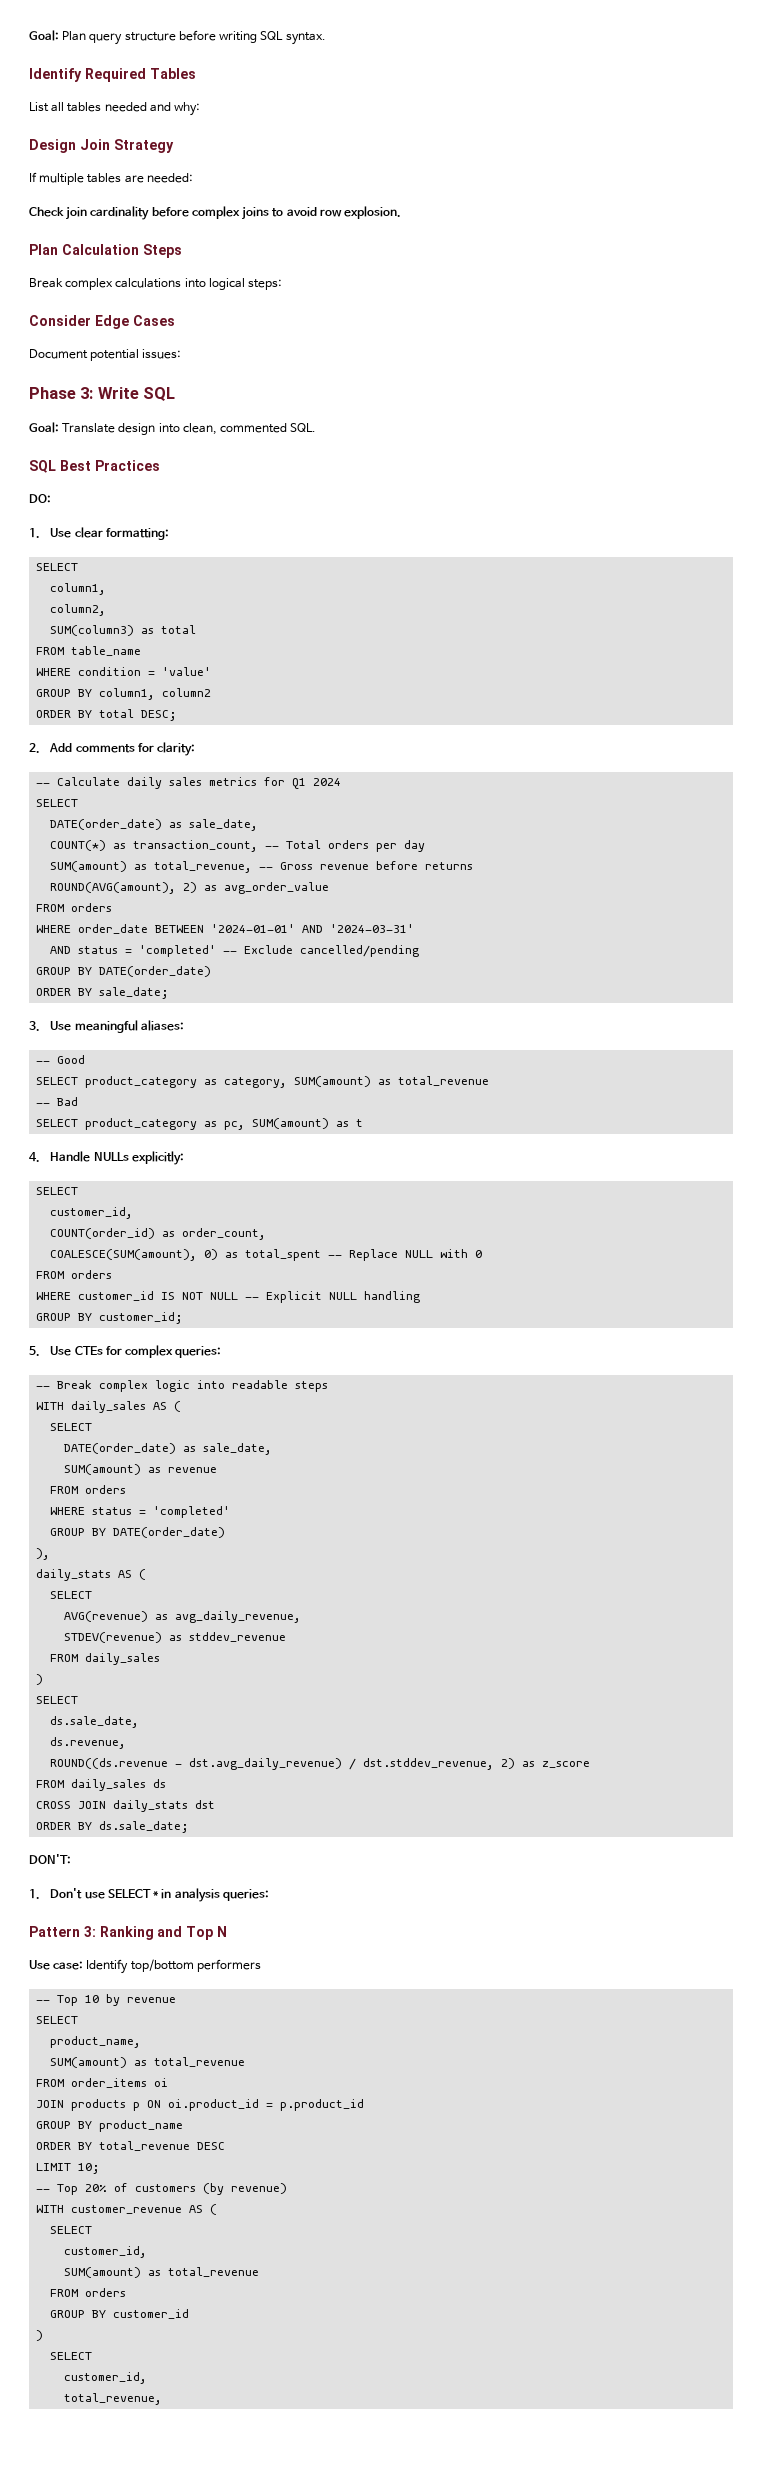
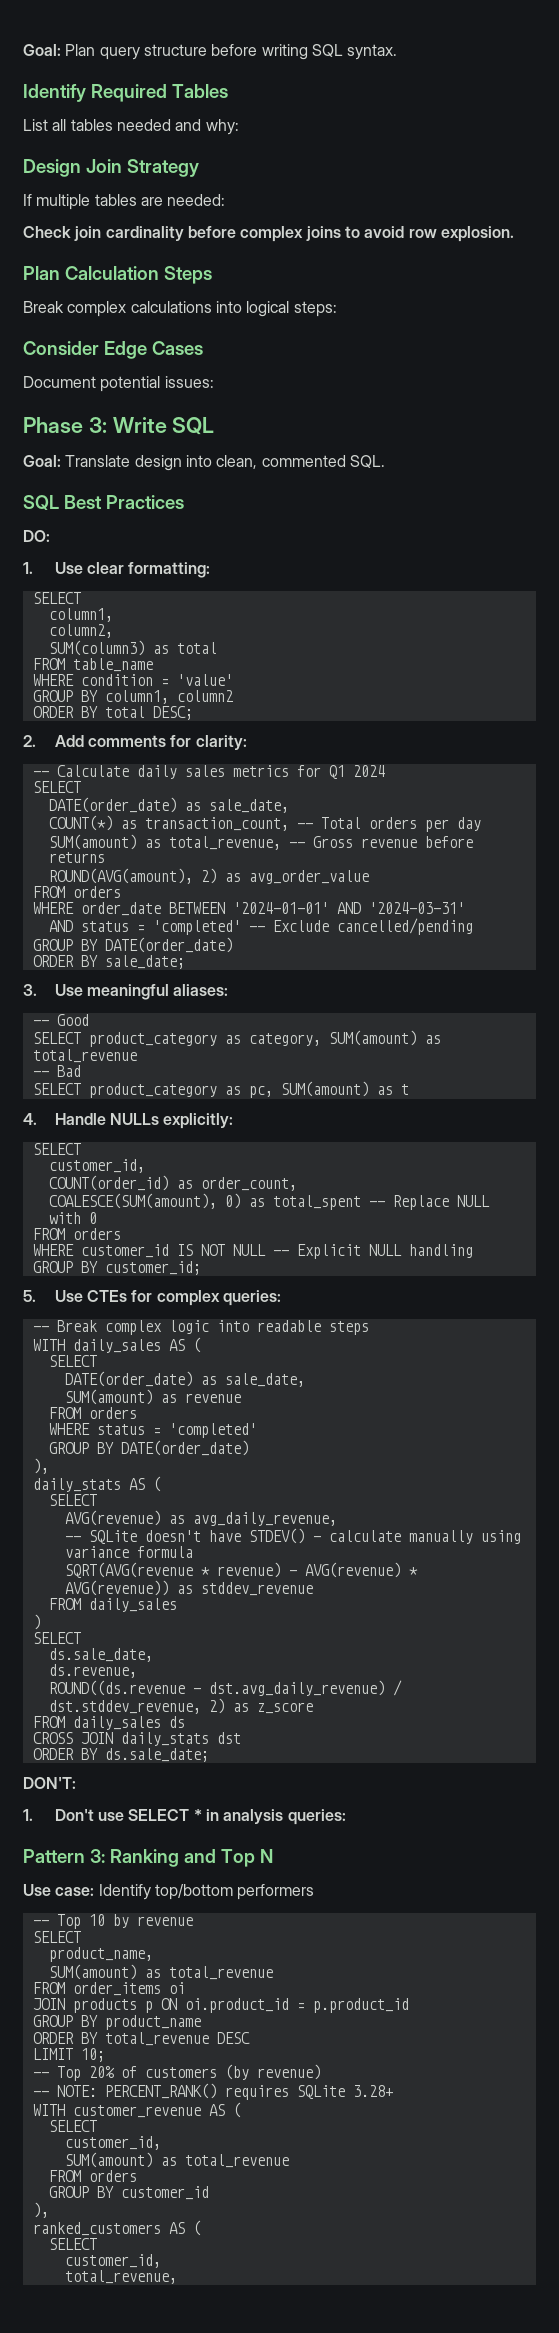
- STDEV(revenue) as stddev_revenue
+ -- SQLite doesn't have STDEV() - calculate manually using variance formula
+ SQRT(AVG(revenue * revenue) - AVG(revenue) * AVG(revenue)) as stddev_revenue
+ -- NOTE: PERCENT_RANK() requires SQLite 3.28+
  GROUP BY customer_id
- )
+ ),
+ ranked_customers AS (

